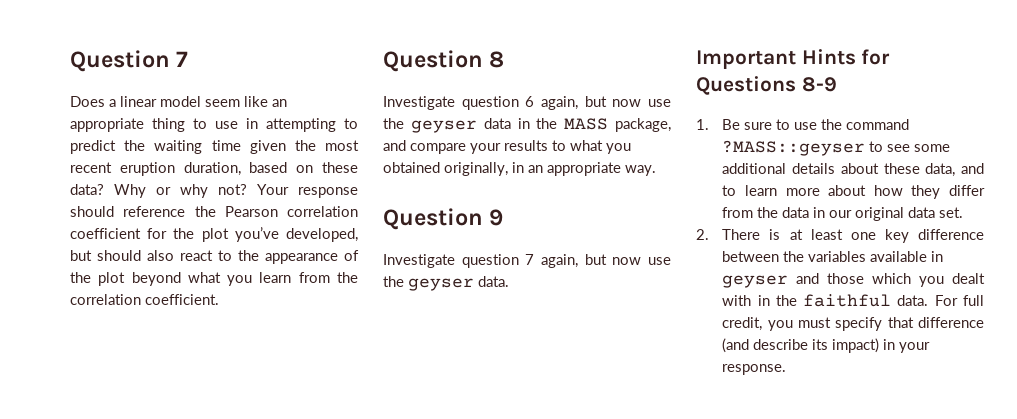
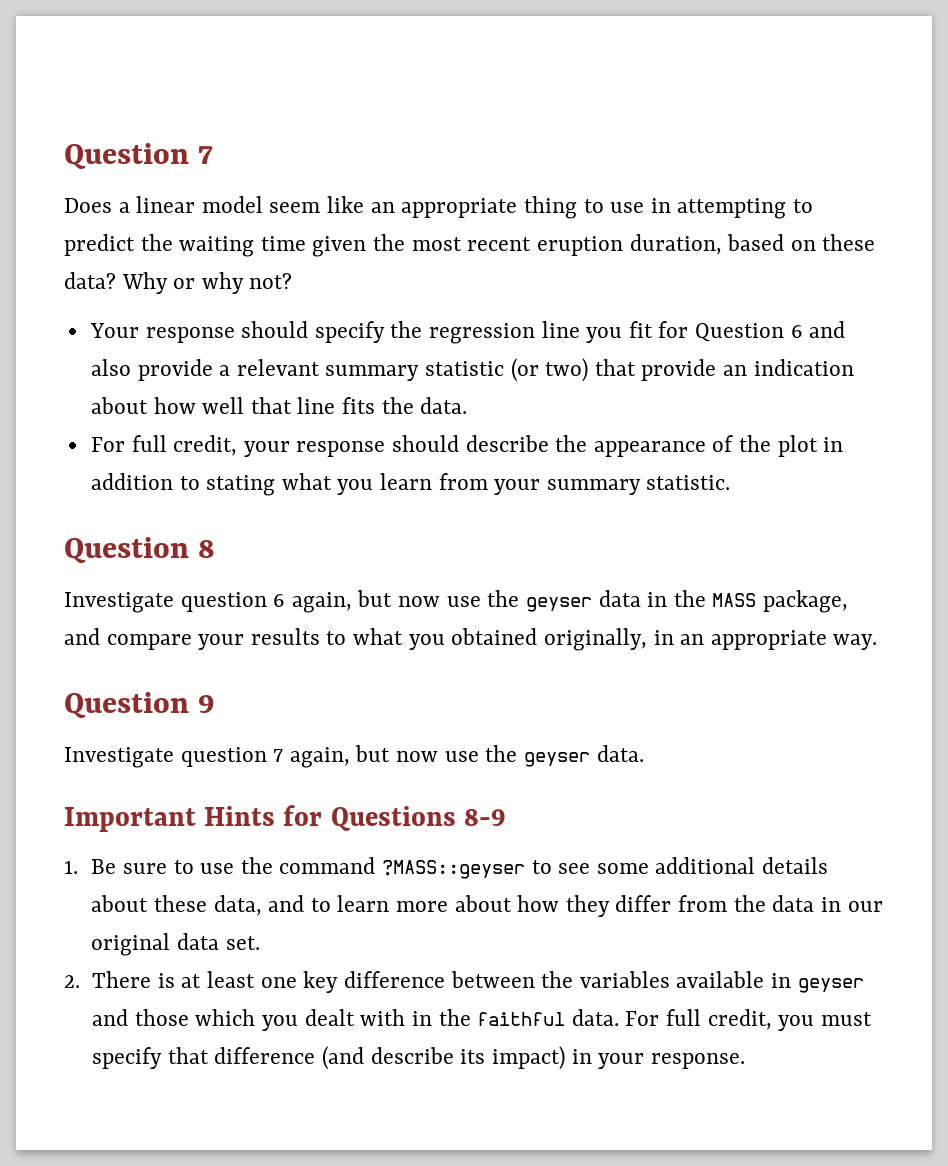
- Why or why not? Your response should reference the Pearson correlation coefficient for the plot you’ve developed, but should also react to the appearance of the plot beyond what you learn from the correlation coefficient.
+ Why or why not?
+ Your response should specify the regression line you fit for Question 6 and also provide a relevant summary statistic (or two) that provide an indication about how well that line fits the data.
+ For full credit, your response should describe the appearance of the plot in addition to stating what you learn from your summary statistic.

